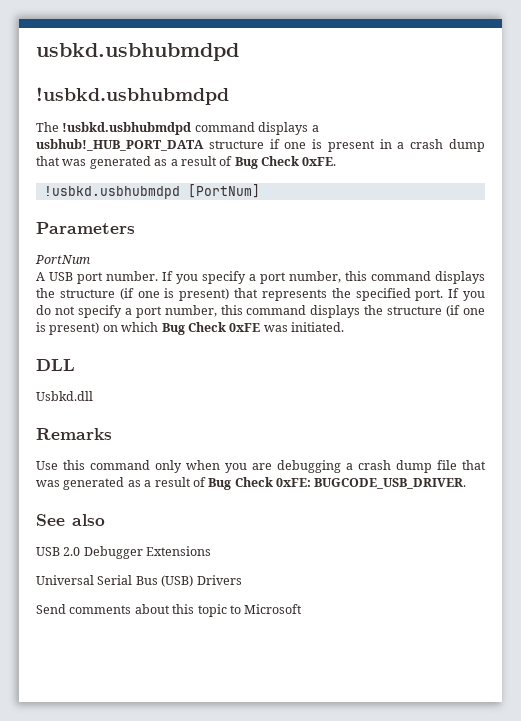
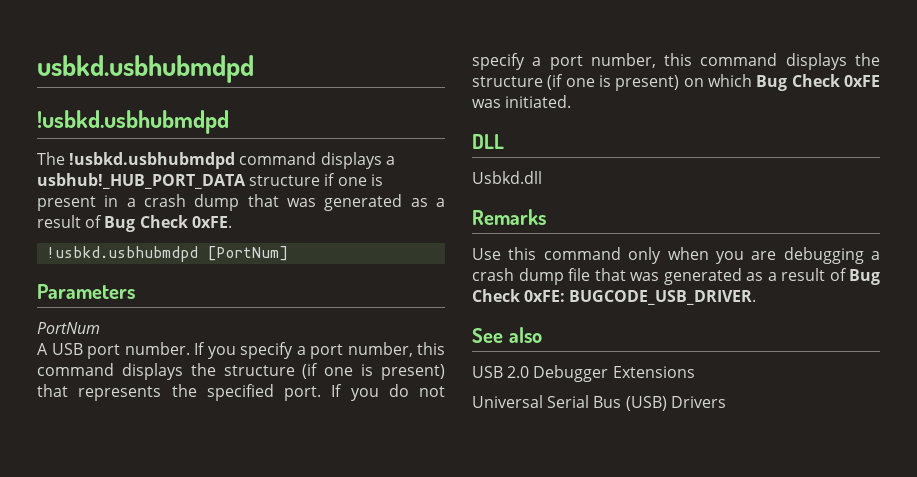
- Send comments about this topic to Microsoft

